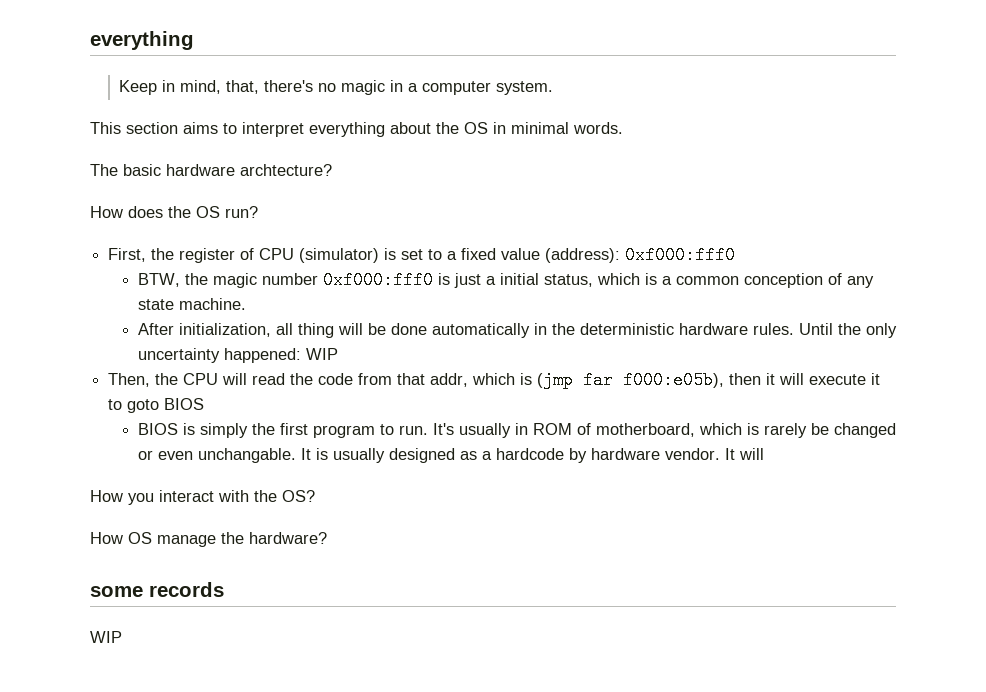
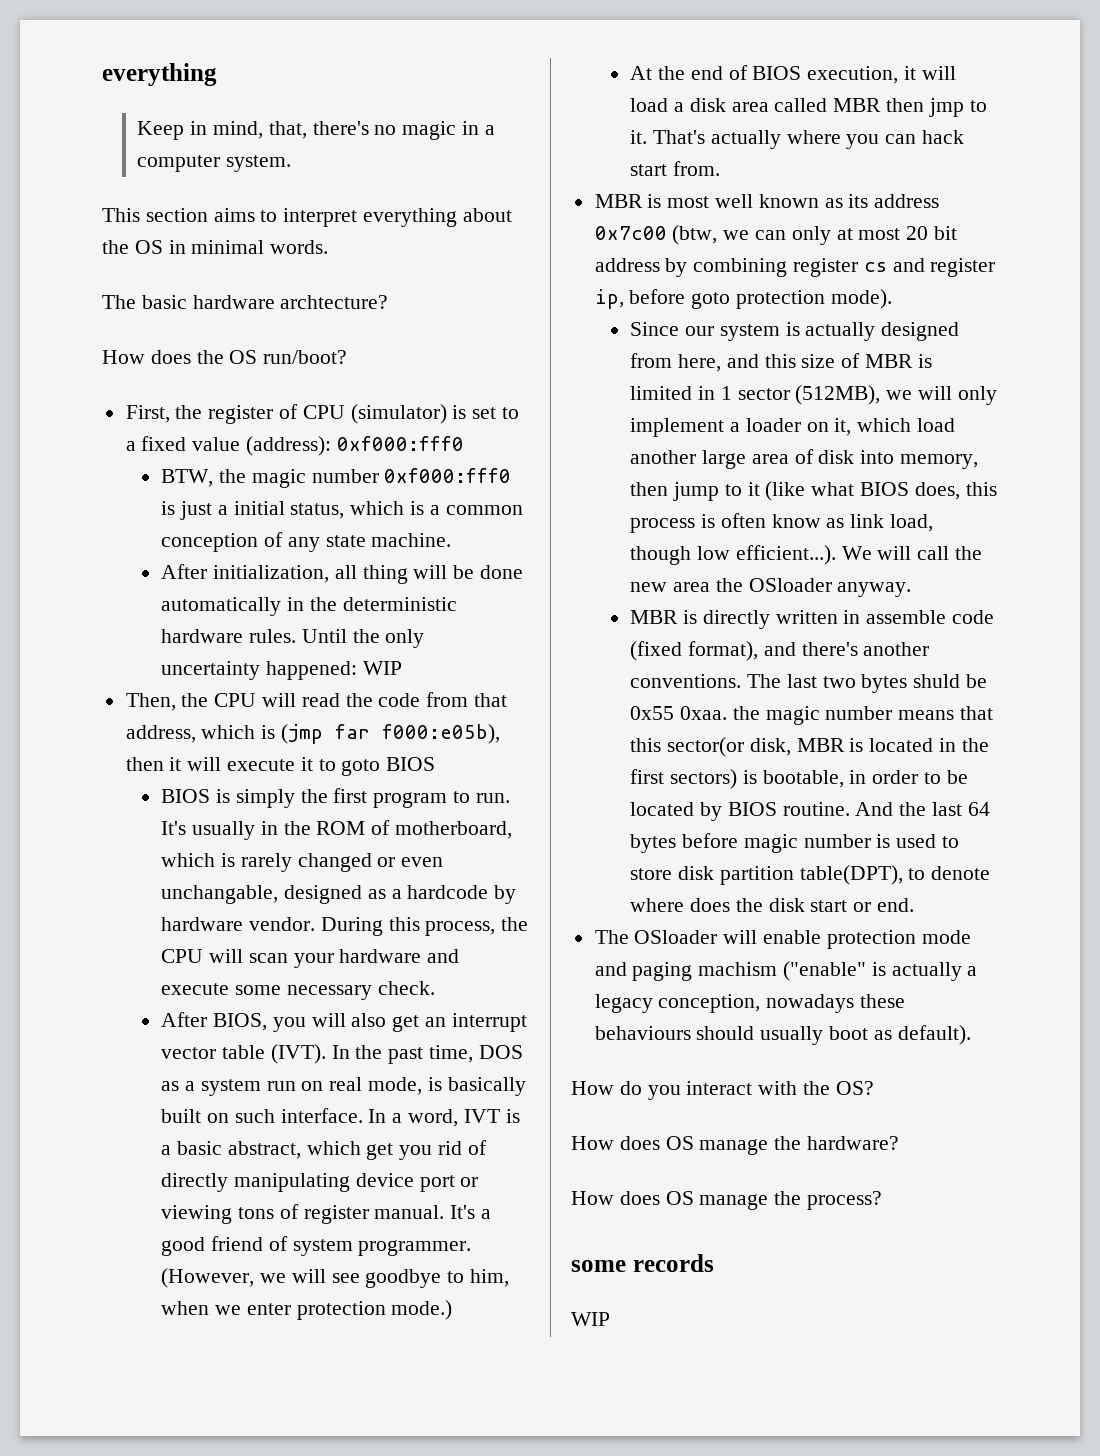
- How does the OS run?
+ How does the OS run/boot?
- Then, the CPU will read the code from that addr, which is (jmp far f000:e05b), then it will execute it to goto BIOS
+ Then, the CPU will read the code from that address, which is (jmp far f000:e05b), then it will execute it to goto BIOS
- It's usually in ROM of motherboard, which is rarely be changed or even unchangable. It is usually designed as a hardcode by hardware vendor.
+ It's usually in the ROM of motherboard, which is rarely changed or even unchangable, designed as a hardcode by hardware vendor.
- It will
- How you interact with the OS?
+ During this process, the CPU will scan your hardware and execute some necessary check.
+ After BIOS, you will also get an interrupt vector table (IVT). In the past time, DOS as a system run on real mode, is basically built on such interface. In a word, IVT is a basic abstract, which get you rid of directly manipulating device port or viewing tons of register manual. It's a good friend of system programmer. (However, we will see goodbye to him, when we enter protection mode.)
+ At the end of BIOS execution, it will load a disk area called MBR then jmp to it. That's actually where you can hack start from.
+ MBR is most well known as its address 0x7c00 (btw, we can only at most 20 bit address by combining register cs and register ip, before goto protection mode).
+ Since our system is actually designed from here, and this size of MBR is limited in 1 sector (512MB), we will only implement a loader on it, which load another large area of disk into memory, then jump to it (like what BIOS does, this process is often know as link load, though low efficient...). We will call the new area the OSloader anyway.
+ MBR is directly written in assemble code (fixed format), and there's another conventions. The last two bytes shuld be 0x55 0xaa. the magic number means that this sector(or disk, MBR is located in the first sectors) is bootable, in order to be located by BIOS routine. And the last 64 bytes before magic number is used to store disk partition table(DPT), to denote where does the disk start or end.
+ The OSloader will enable protection mode and paging machism ("enable" is actually a legacy conception, nowadays these behaviours should usually boot as default).
+ How do you interact with the OS?
- How OS manage the hardware?
+ How does OS manage the hardware?
+ How does OS manage the process?

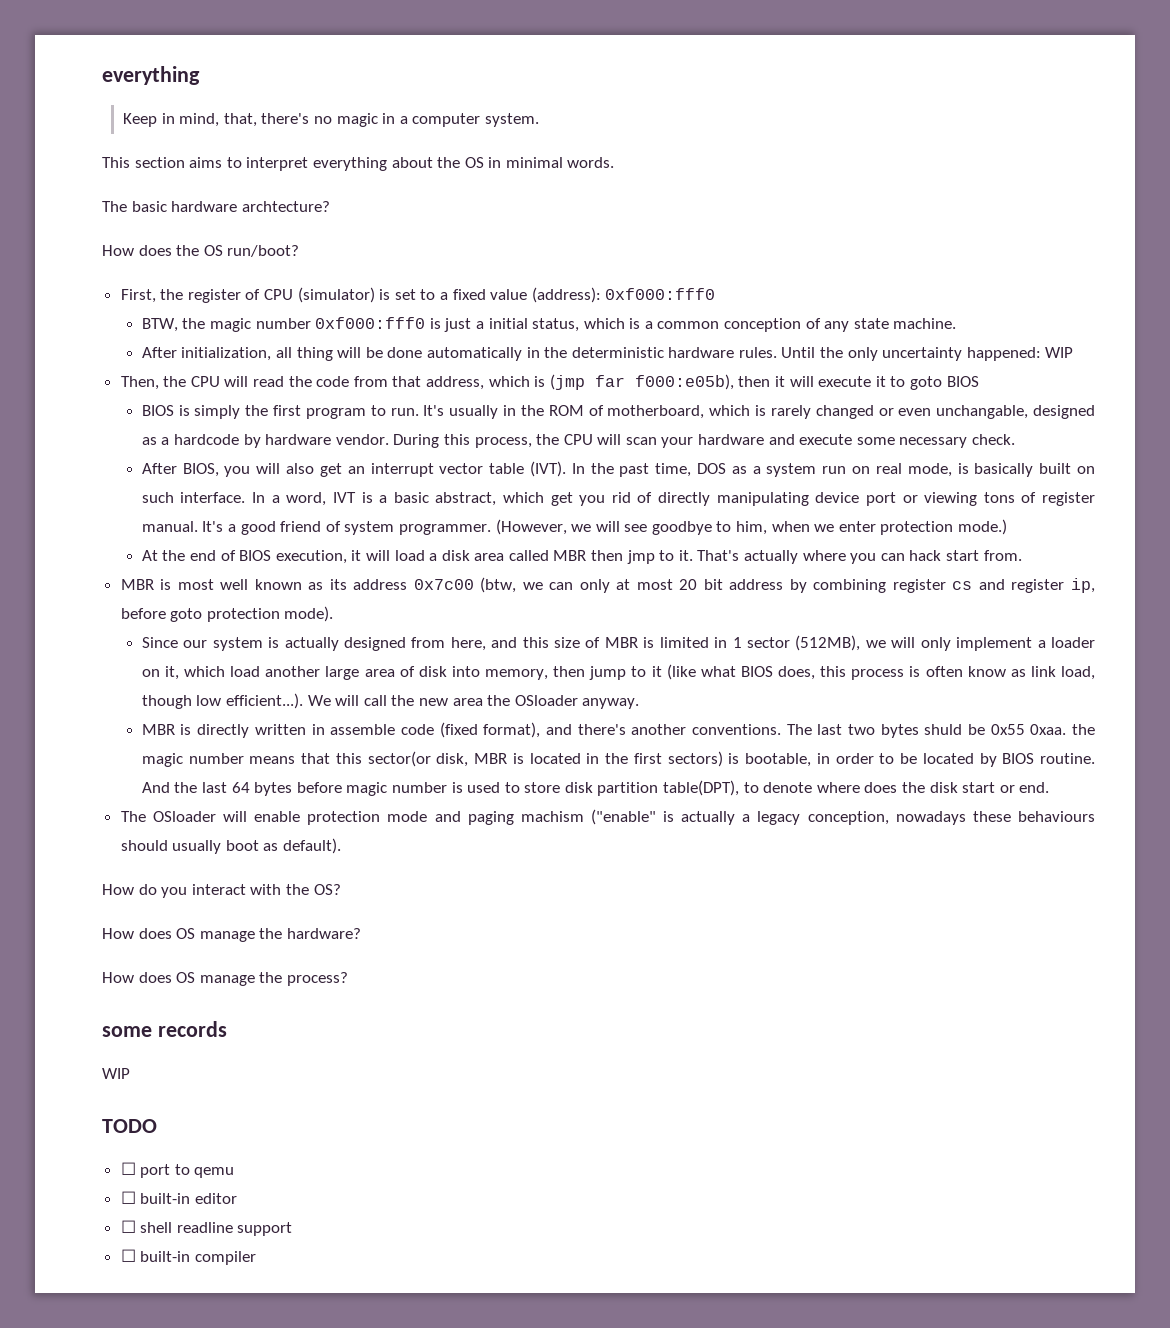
+ TODO
+ ☐ port to qemu
+ ☐ built-in editor
+ ☐ shell readline support
+ ☐ built-in compiler

